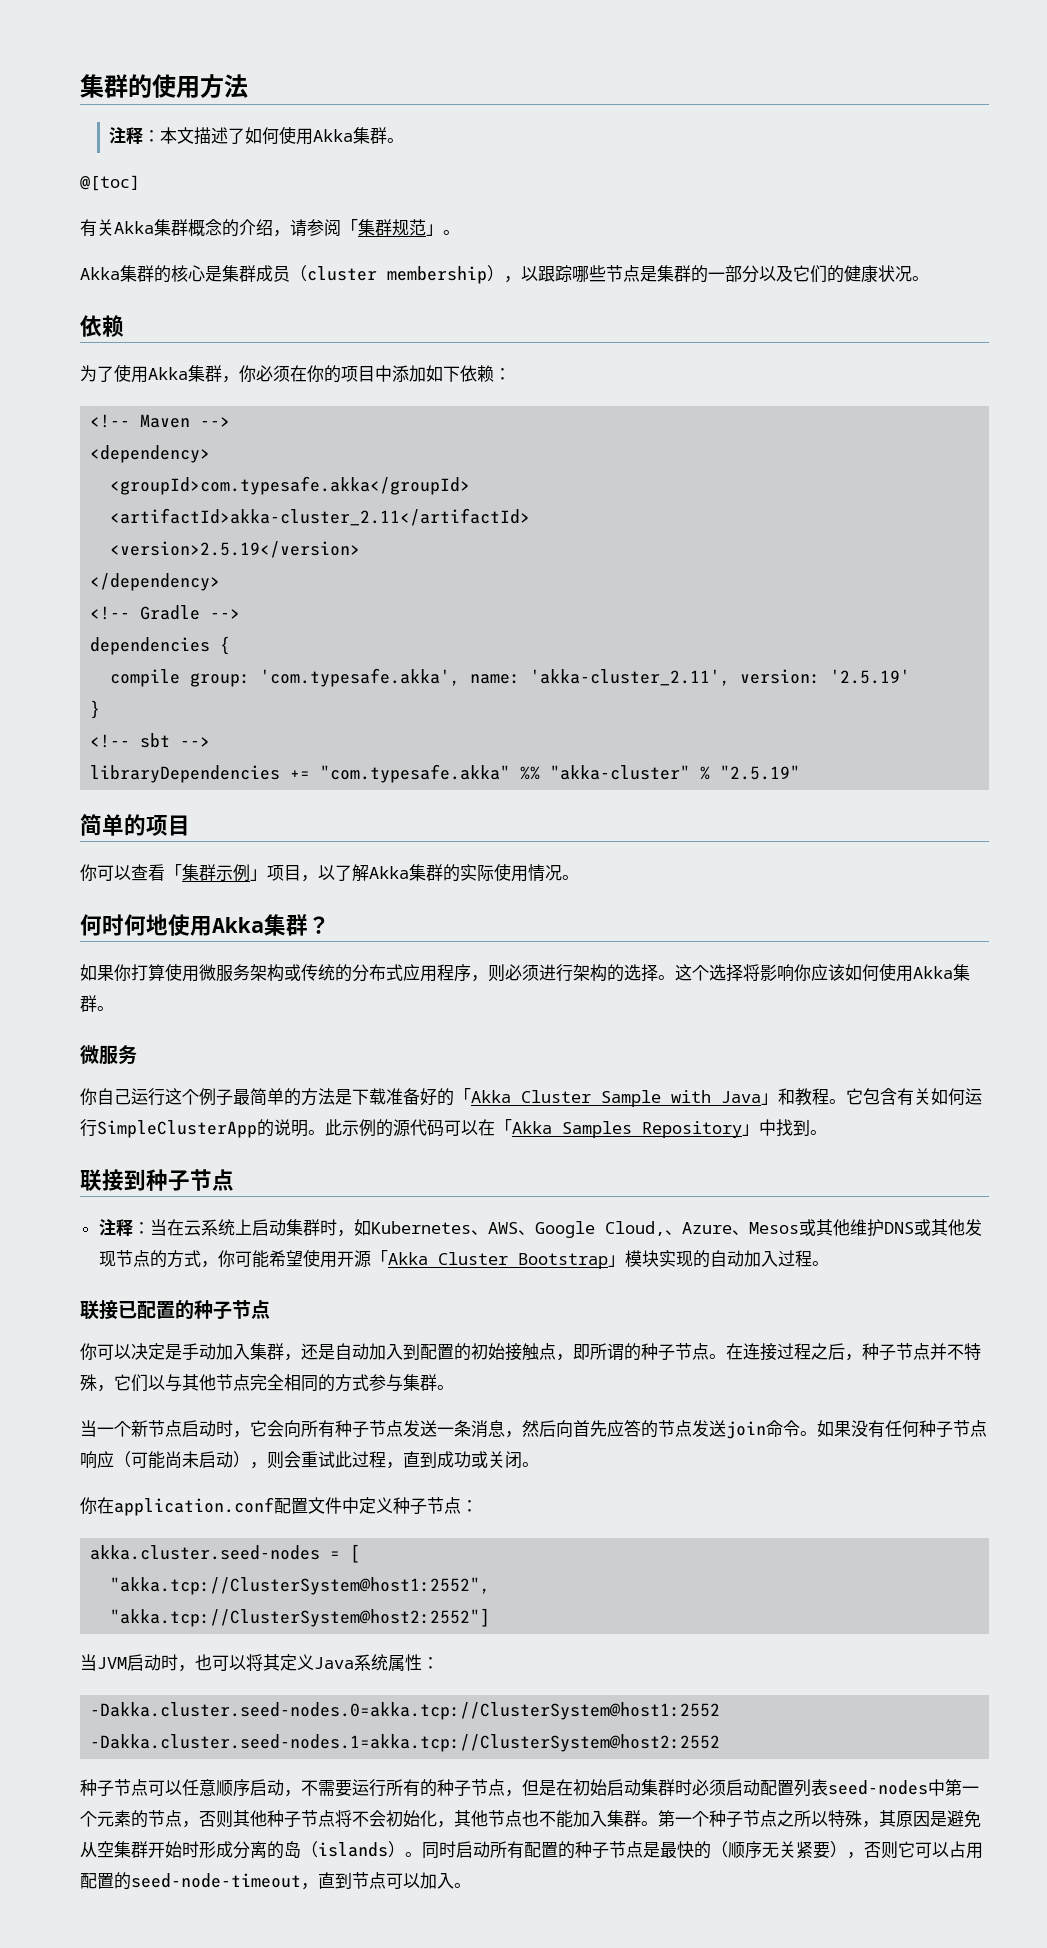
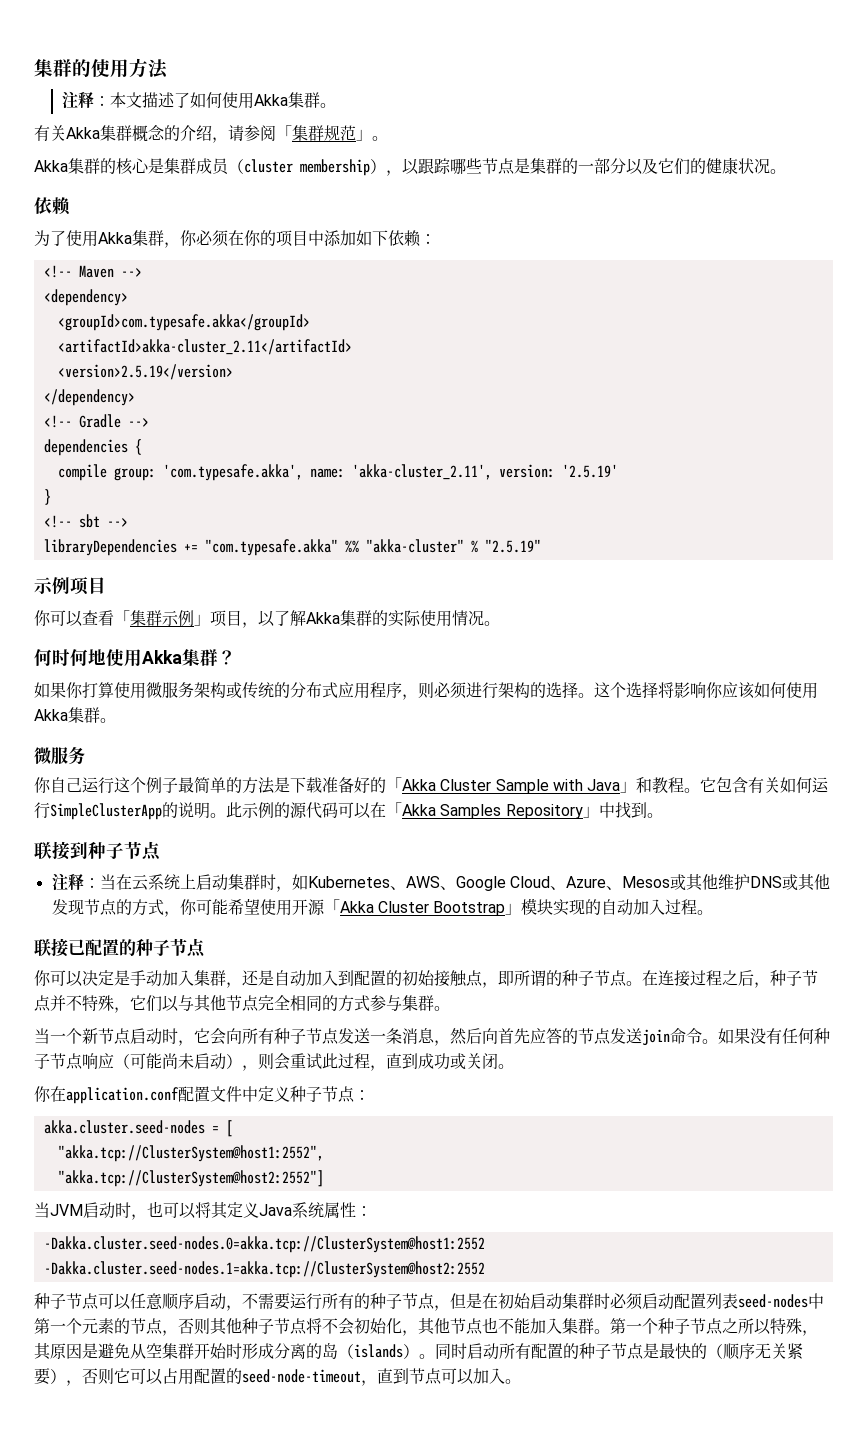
- @[toc]
- 简单的项目
+ 示例项目
- 注释：当在云系统上启动集群时，如Kubernetes、AWS、Google Cloud,、Azure、Mesos或其他维护DNS或其他发现节点的方式，你可能希望使用开源「Akka Cluster Bootstrap」模块实现的自动加入过程。
+ 注释：当在云系统上启动集群时，如Kubernetes、AWS、Google Cloud、Azure、Mesos或其他维护DNS或其他发现节点的方式，你可能希望使用开源「Akka Cluster Bootstrap」模块实现的自动加入过程。

